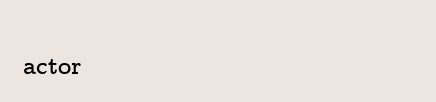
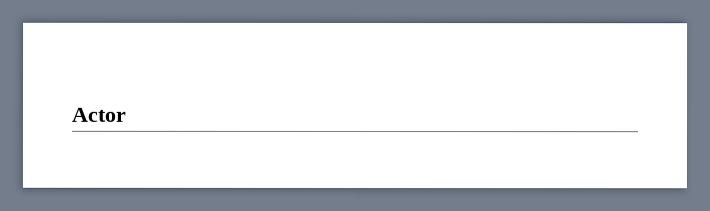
- actor
+ Actor

